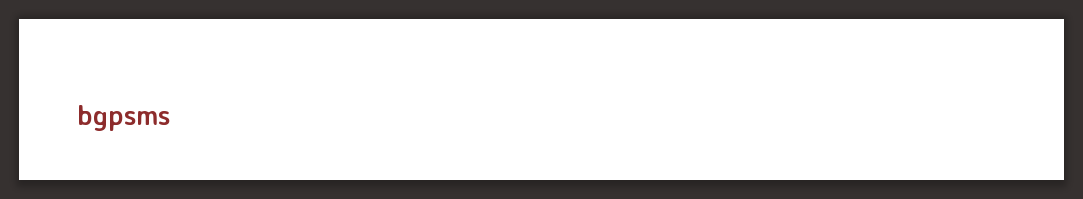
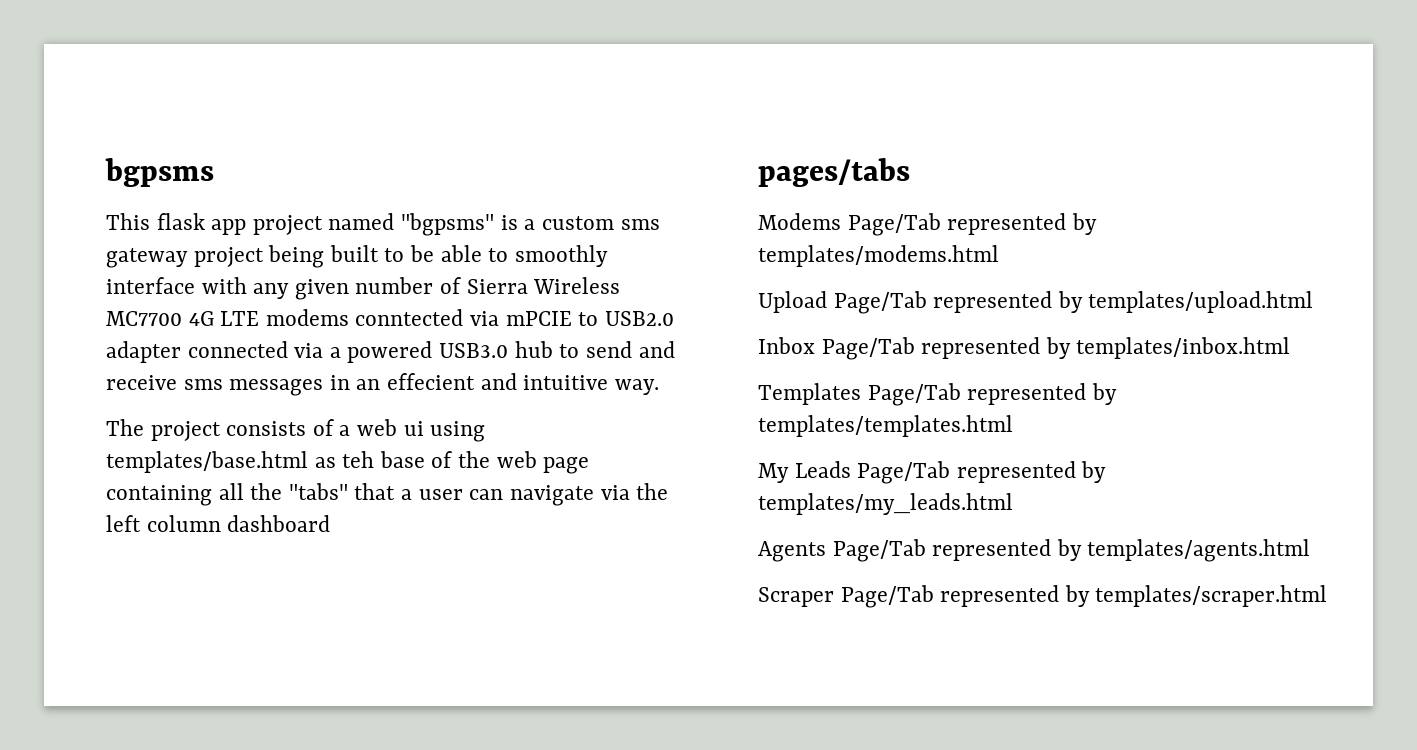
+ This flask app project named "bgpsms" is a custom sms gateway project being built to be able to smoothly interface with any given number of Sierra Wireless MC7700 4G LTE modems conntected via mPCIE to USB2.0 adapter connected via a powered USB3.0 hub to send and receive sms messages in an effecient and intuitive way.
+ The project consists of a web ui using templates/base.html as teh base of the web page containing all the "tabs" that a user can navigate via the left column dashboard
+ pages/tabs
+ Modems Page/Tab represented by templates/modems.html
+ Upload Page/Tab represented by templates/upload.html
+ Inbox Page/Tab represented by templates/inbox.html
+ Templates Page/Tab represented by templates/templates.html
+ My Leads Page/Tab represented by templates/my_leads.html
+ Agents Page/Tab represented by templates/agents.html
+ Scraper Page/Tab represented by templates/scraper.html

